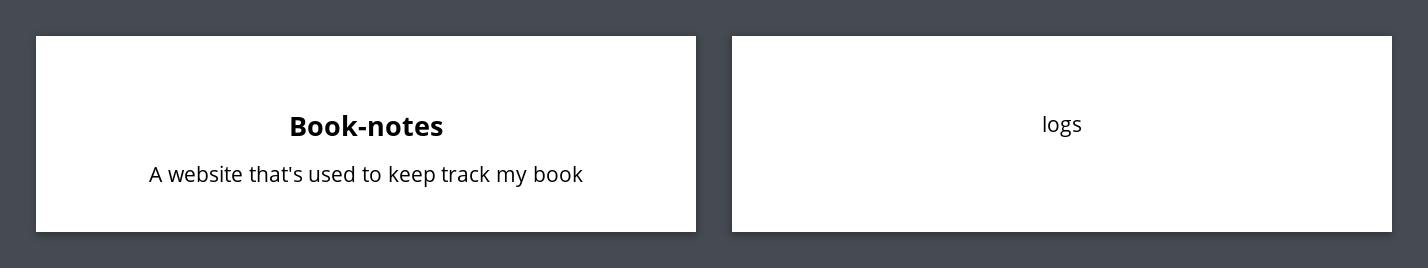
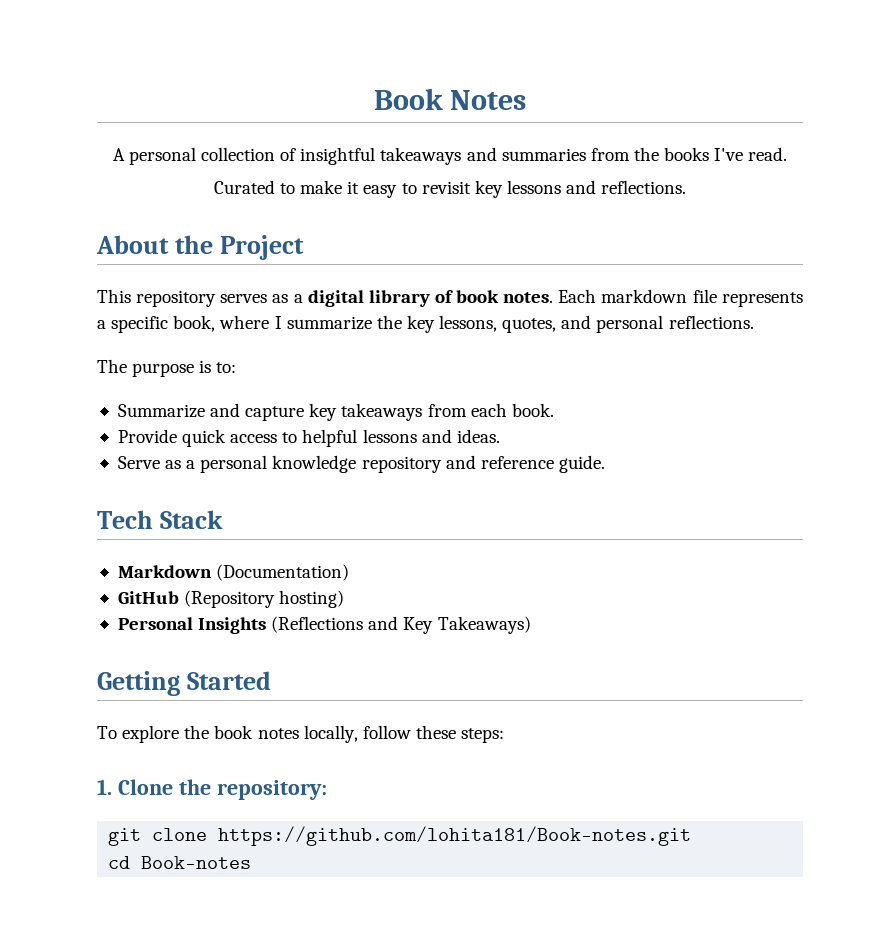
- Book-notes
+ Book Notes
- A website that's used to keep track my book logs
+ A personal collection of insightful takeaways and summaries from the books I've read.
+ Curated to make it easy to revisit key lessons and reflections.
+ About the Project
+ This repository serves as a digital library of book notes. Each markdown file represents a specific book, where I summarize the key lessons, quotes, and personal reflections.
+ The purpose is to:
+ Summarize and capture key takeaways from each book.
+ Provide quick access to helpful lessons and ideas.
+ Serve as a personal knowledge repository and reference guide.
+ Tech Stack
+ Markdown (Documentation)
+ GitHub (Repository hosting)
+ Personal Insights (Reflections and Key Takeaways)
+ Getting Started
+ To explore the book notes locally, follow these steps:
+ 1. Clone the repository:
+ git clone https://github.com/lohita181/Book-notes.git
+ cd Book-notes

